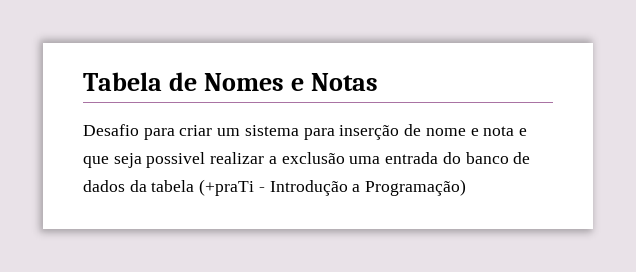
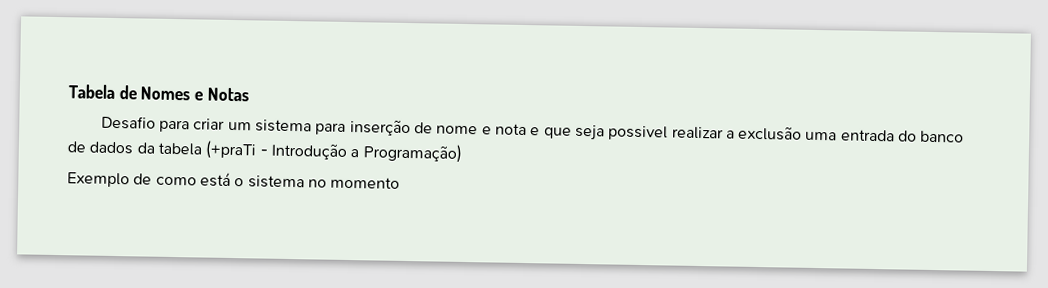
+ Exemplo de como está o sistema no momento

